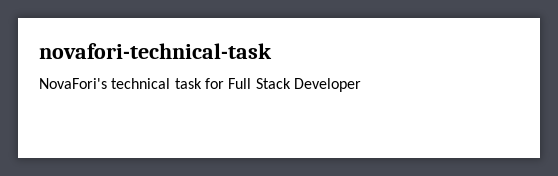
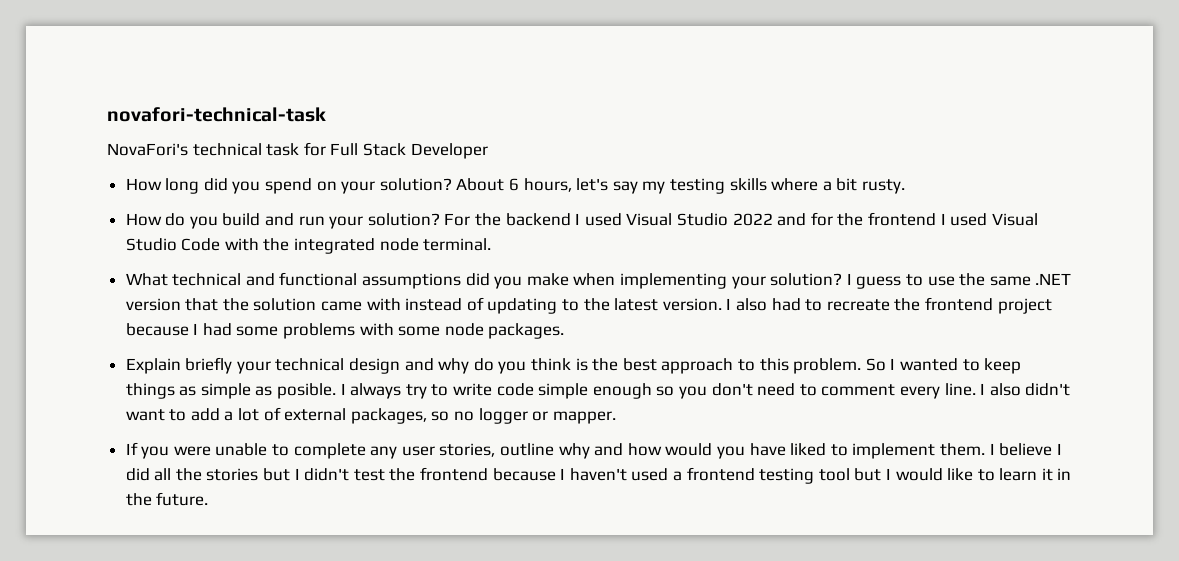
+ How long did you spend on your solution? About 6 hours, let's say my testing skills where a bit rusty.
+ How do you build and run your solution? For the backend I used Visual Studio 2022 and for the frontend I used Visual Studio Code with the integrated node terminal.
+ What technical and functional assumptions did you make when implementing your solution? I guess to use the same .NET version that the solution came with instead of updating to the latest version. I also had to recreate the frontend project because I had some problems with some node packages.
+ Explain briefly your technical design and why do you think is the best approach to this problem. So I wanted to keep things as simple as posible. I always try to write code simple enough so you don't need to comment every line. I also didn't want to add a lot of external packages, so no logger or mapper.
+ If you were unable to complete any user stories, outline why and how would you have liked to implement them. I believe I did all the stories but I didn't test the frontend because I haven't used a frontend testing tool but I would like to learn it in the future.

